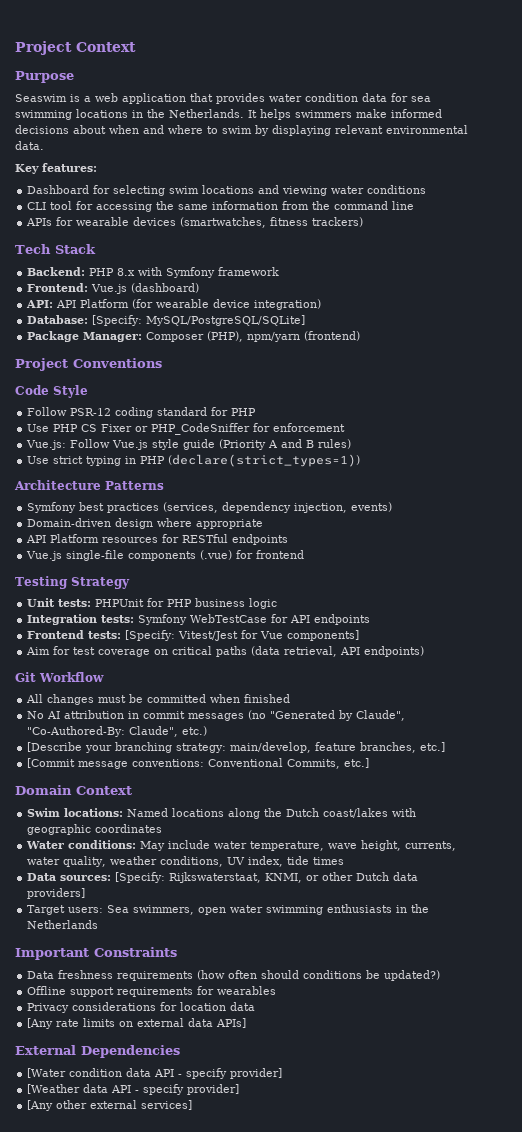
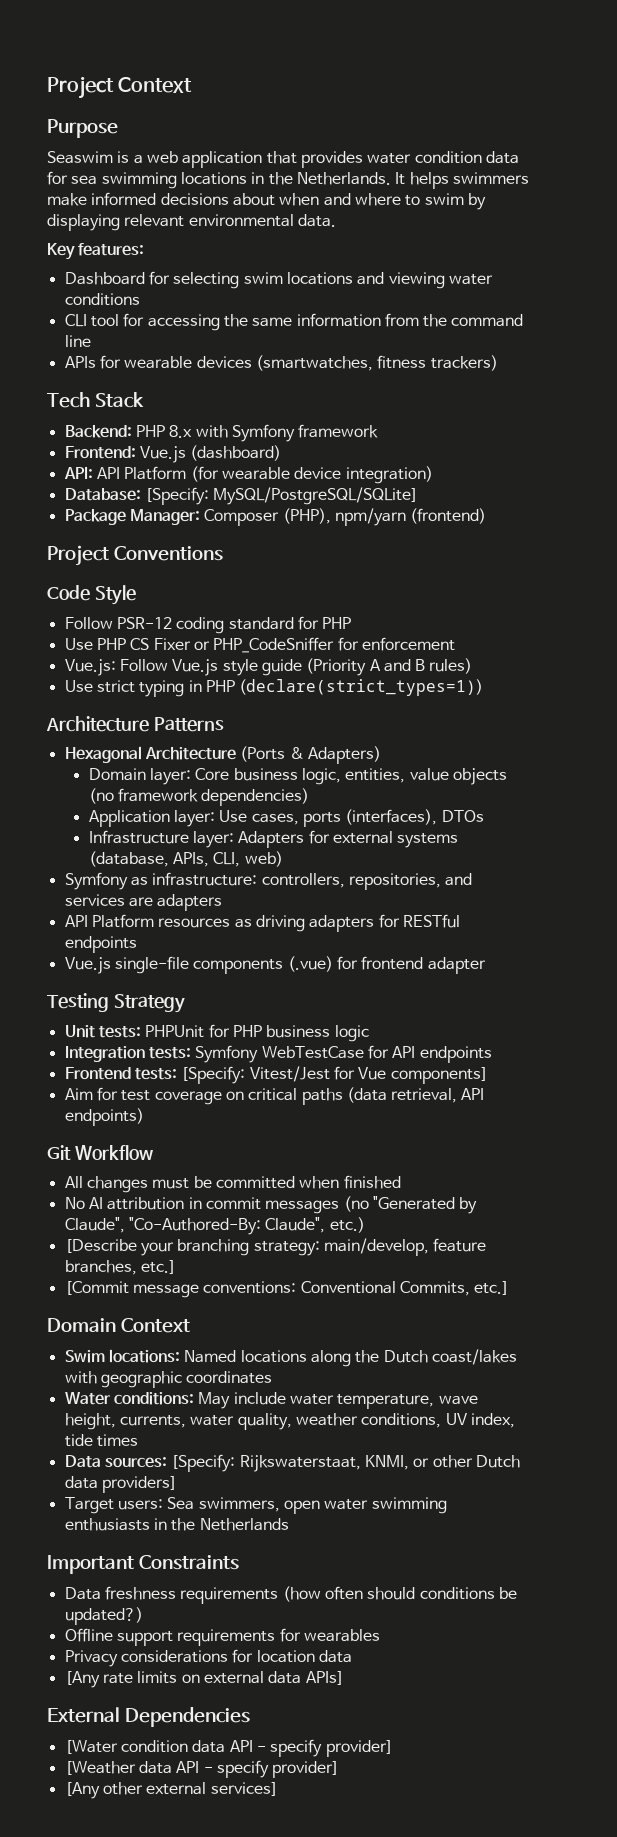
- Symfony best practices (services, dependency injection, events)
- Domain-driven design where appropriate
+ Hexagonal Architecture (Ports & Adapters)
+ Domain layer: Core business logic, entities, value objects (no framework dependencies)
+ Application layer: Use cases, ports (interfaces), DTOs
+ Infrastructure layer: Adapters for external systems (database, APIs, CLI, web)
+ Symfony as infrastructure: controllers, repositories, and services are adapters
- API Platform resources for RESTful endpoints
+ API Platform resources as driving adapters for RESTful endpoints
- Vue.js single-file components (.vue) for frontend
+ Vue.js single-file components (.vue) for frontend adapter

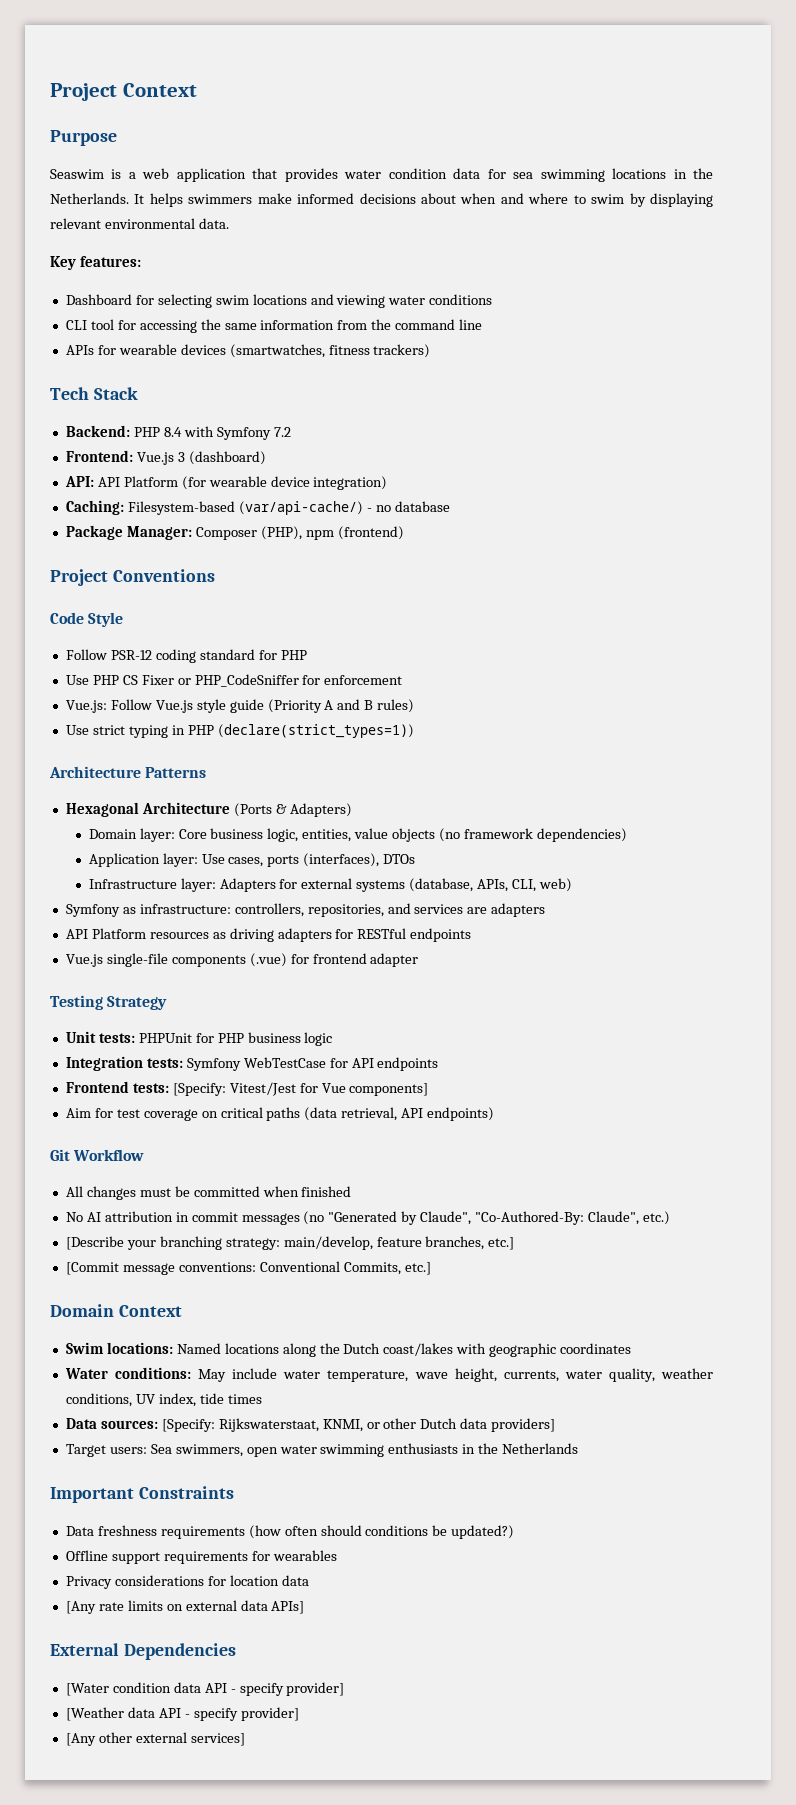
- Backend: PHP 8.x with Symfony framework
+ Backend: PHP 8.4 with Symfony 7.2
- Frontend: Vue.js (dashboard)
+ Frontend: Vue.js 3 (dashboard)
- Database: [Specify: MySQL/PostgreSQL/SQLite]
+ Caching: Filesystem-based (var/api-cache/) - no database
- Package Manager: Composer (PHP), npm/yarn (frontend)
+ Package Manager: Composer (PHP), npm (frontend)

